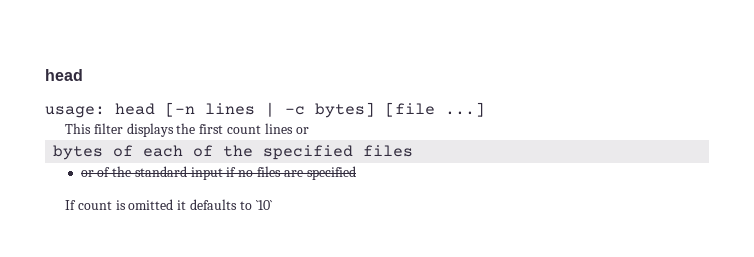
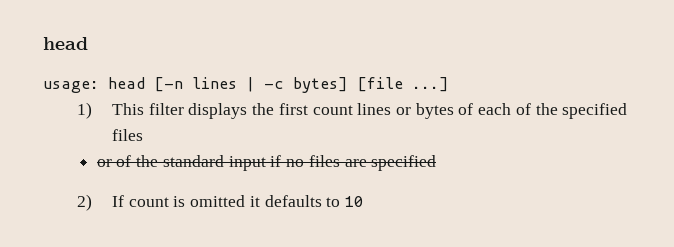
- This filter displays the first count lines or
- bytes of each of the specified files
+ 1) This filter displays the first count lines or bytes of each of the specified files
- If count is omitted it defaults to `10`
+ 2) If count is omitted it defaults to 10

